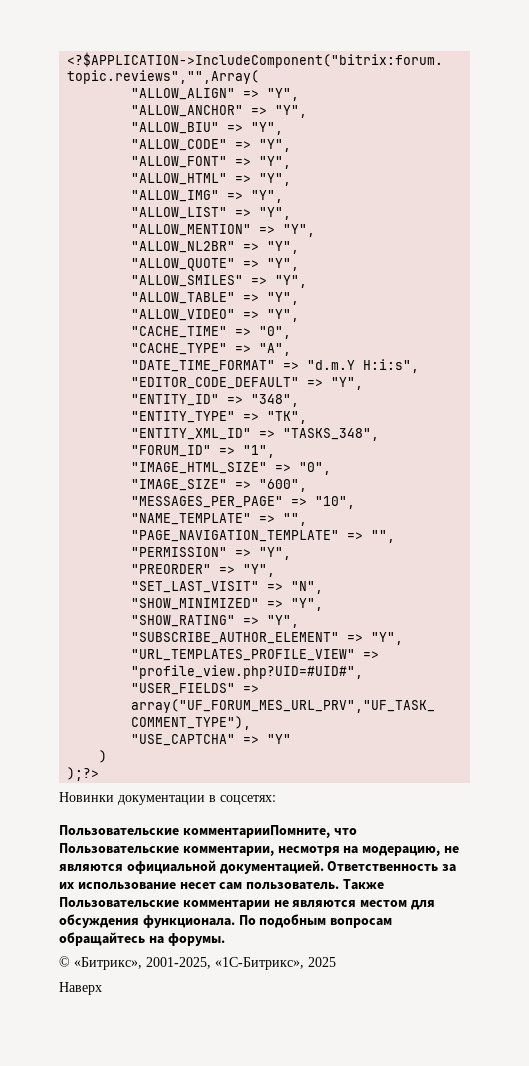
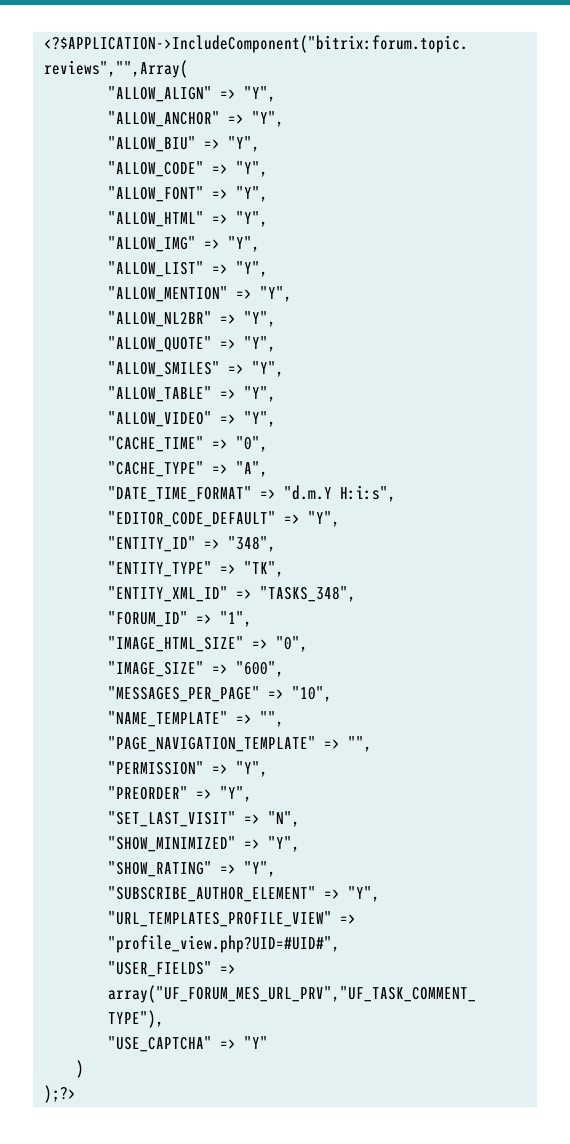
- Новинки документации в соцсетях:
- Пользовательские комментарииПомните, что Пользовательские комментарии, несмотря на модерацию, не являются официальной документацией. Ответственность за их использование несет сам пользователь. Также Пользовательские комментарии не являются местом для обсуждения функционала. По подобным вопросам обращайтесь на форумы.
- © «Битрикс», 2001-2025, «1С-Битрикс», 2025
- Наверх

